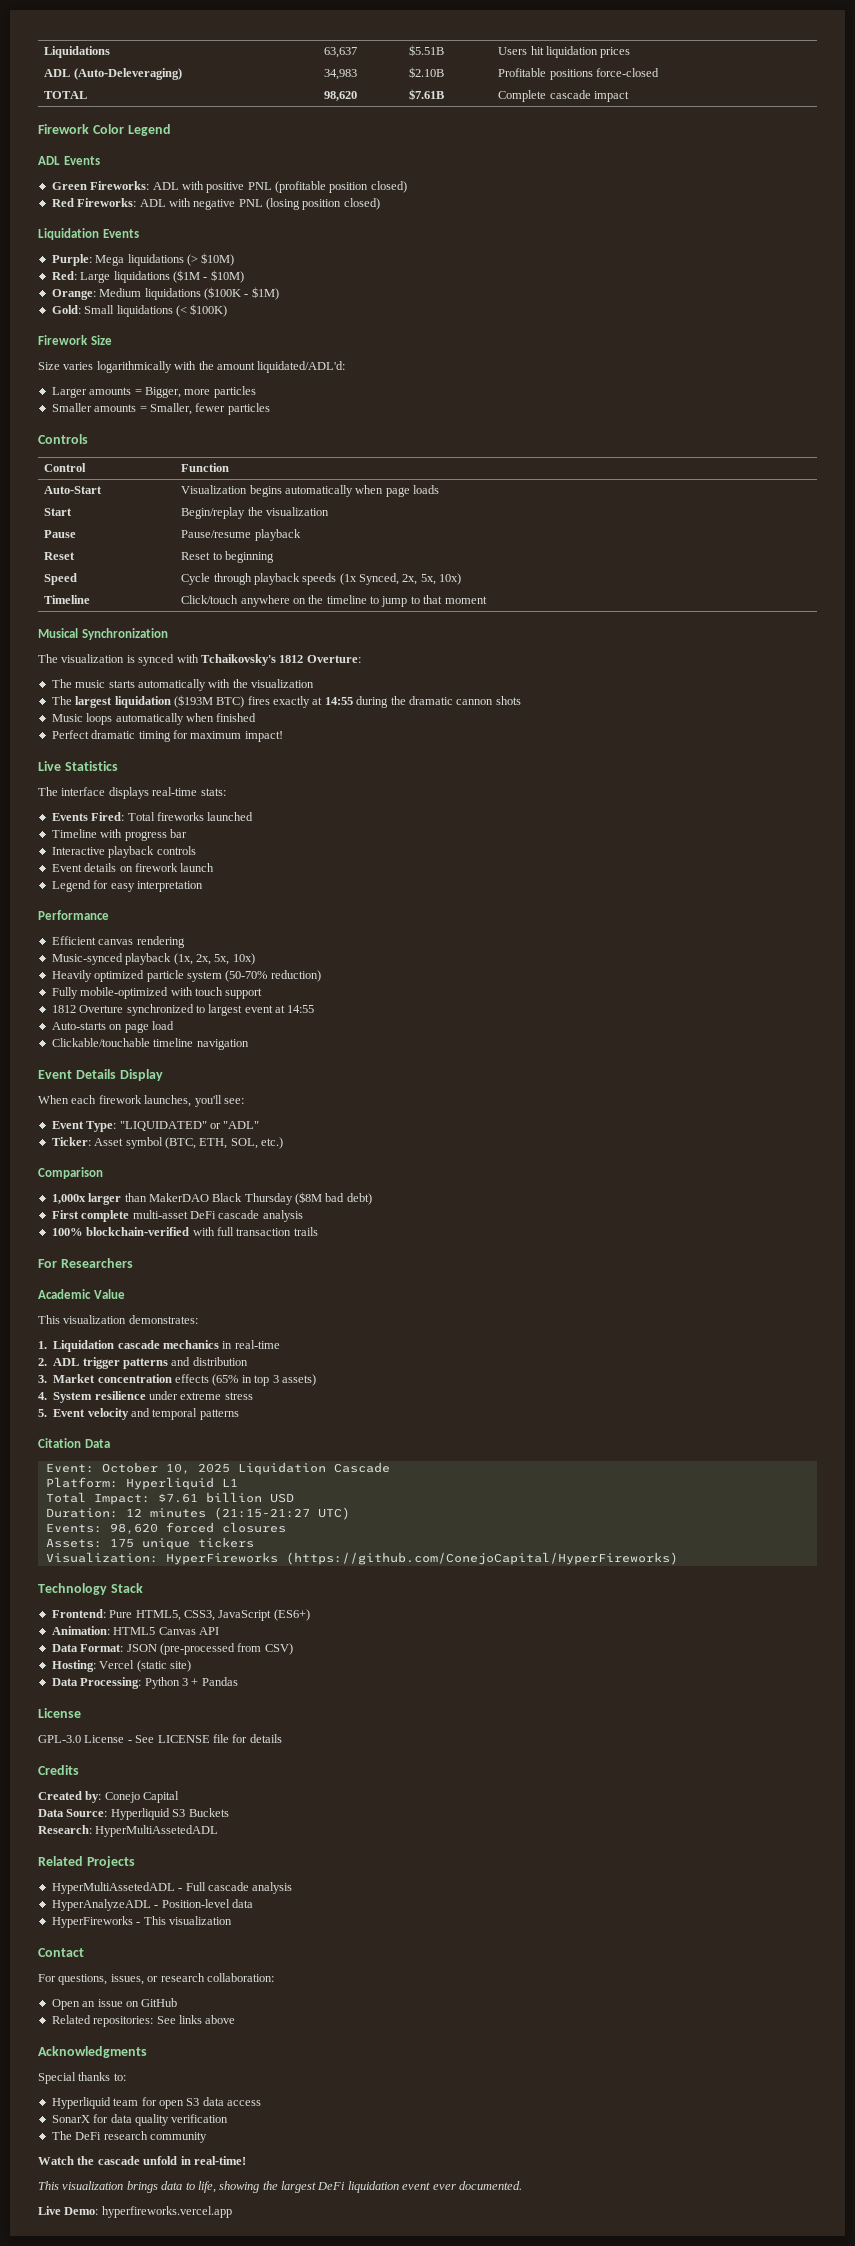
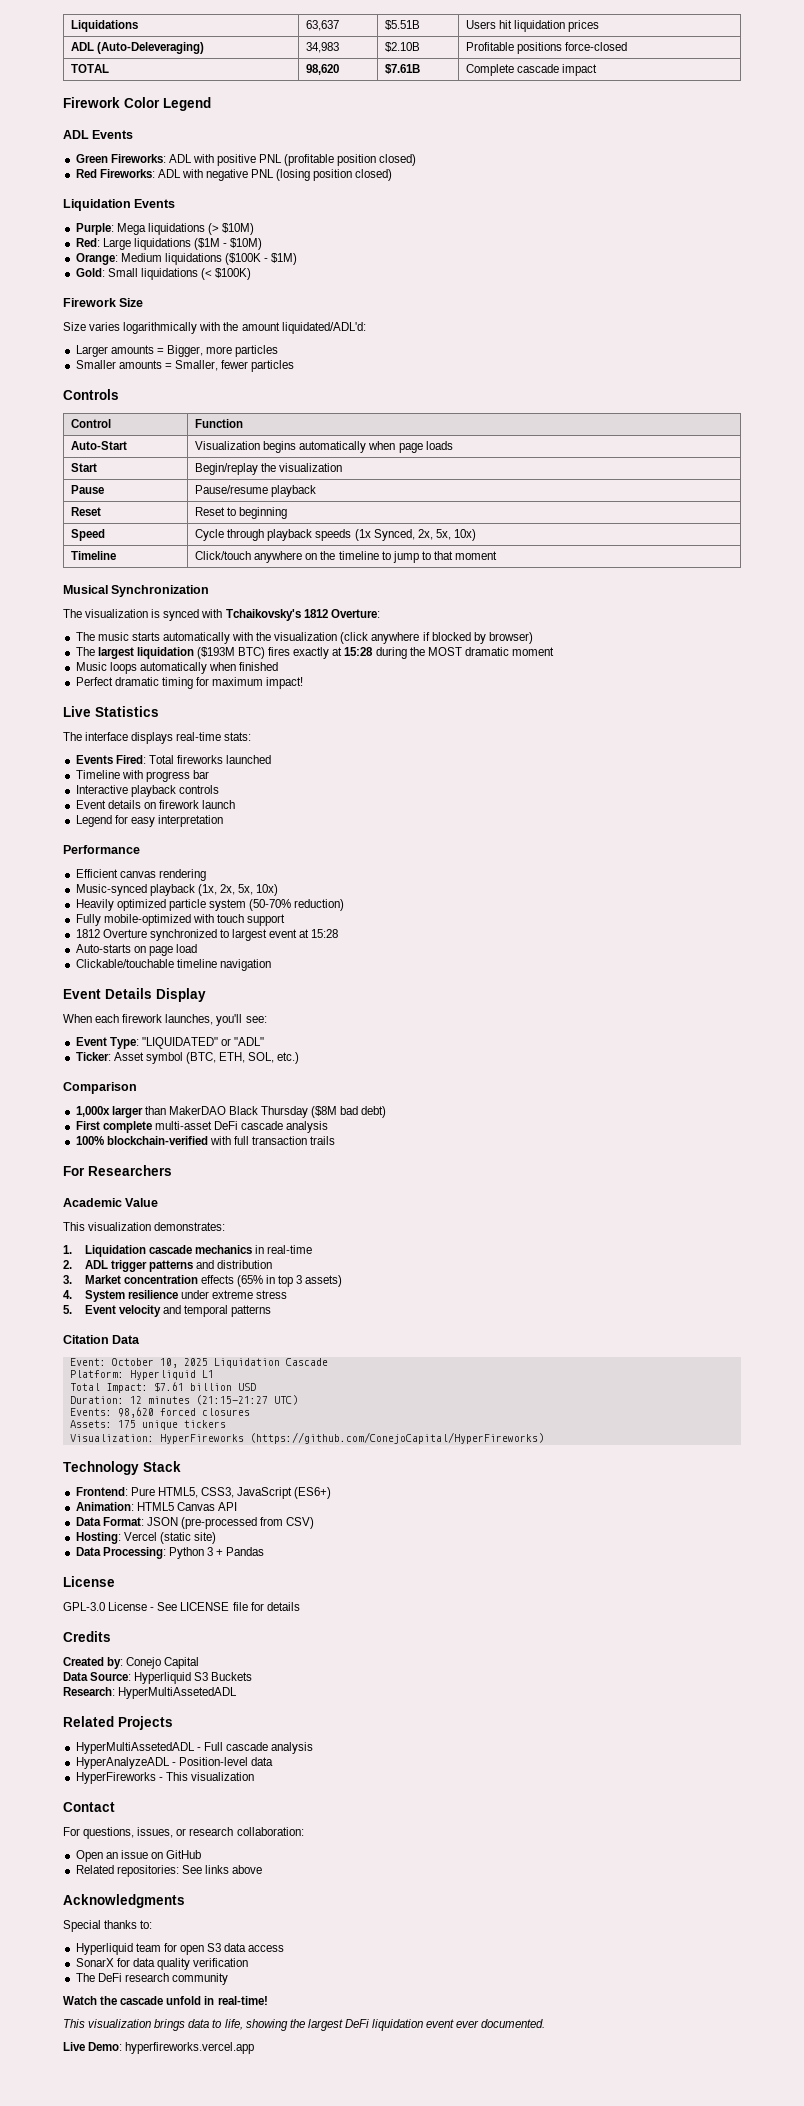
- The music starts automatically with the visualization
+ The music starts automatically with the visualization (click anywhere if blocked by browser)
- The largest liquidation ($193M BTC) fires exactly at 14:55 during the dramatic cannon shots
+ The largest liquidation ($193M BTC) fires exactly at 15:28 during the MOST dramatic moment
- 1812 Overture synchronized to largest event at 14:55
+ 1812 Overture synchronized to largest event at 15:28

